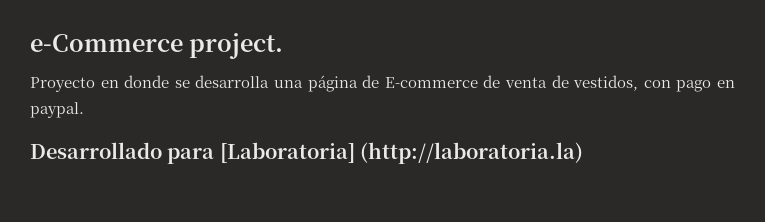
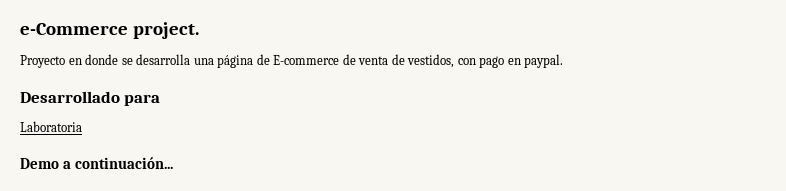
- Desarrollado para [Laboratoria] (http://laboratoria.la)
+ Desarrollado para
+ Laboratoria
+ Demo a continuación...

